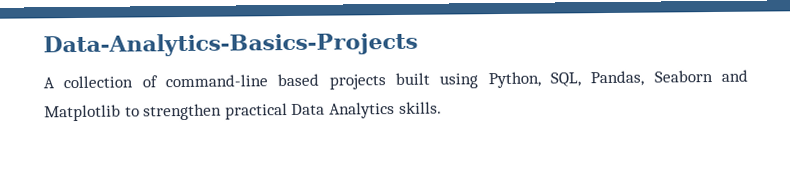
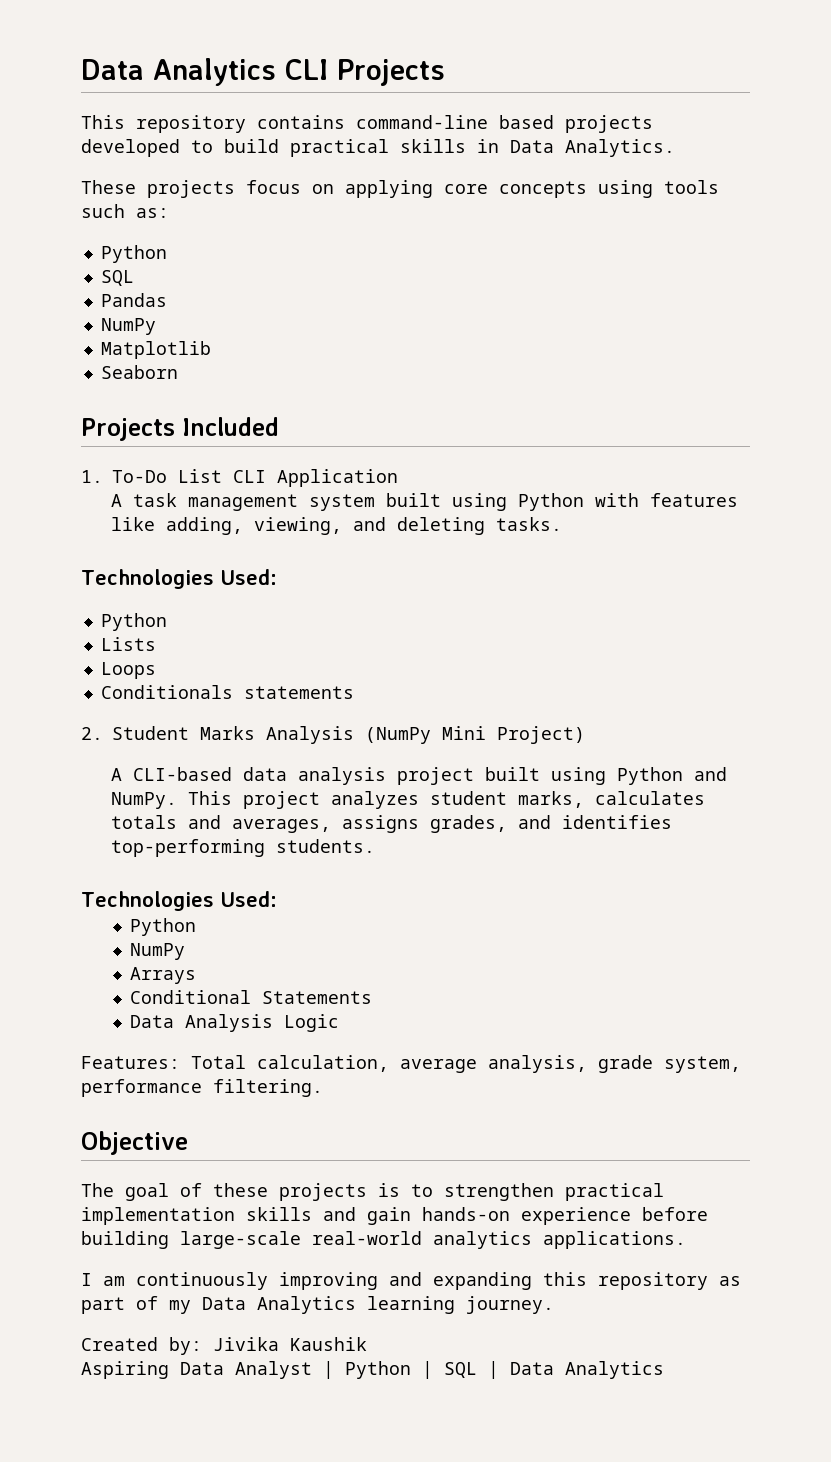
- Data-Analytics-Basics-Projects
- A collection of command-line based projects built using Python, SQL, Pandas, Seaborn and Matplotlib to strengthen practical Data Analytics skills.
+ Data Analytics CLI Projects
+ This repository contains command-line based projects developed to build practical skills in Data Analytics.
+ These projects focus on applying core concepts using tools such as:
+ Python
+ SQL
+ Pandas
+ NumPy
+ Matplotlib
+ Seaborn
+ Projects Included
+ 1. To-Do List CLI Application
+ A task management system built using Python with features like adding, viewing, and deleting tasks.
+ Technologies Used:
+ Python
+ Lists
+ Loops
+ Conditionals statements
+ 2. Student Marks Analysis (NumPy Mini Project)
+ A CLI-based data analysis project built using Python and NumPy. This project analyzes student marks, calculates totals and averages, assigns grades, and identifies top-performing students.
+ Technologies Used:
+ Python
+ NumPy
+ Arrays
+ Conditional Statements
+ Data Analysis Logic
+ Features: Total calculation, average analysis, grade system, performance filtering.
+ Objective
+ The goal of these projects is to strengthen practical implementation skills and gain hands-on experience before building large-scale real-world analytics applications.
+ I am continuously improving and expanding this repository as part of my Data Analytics learning journey.
+ Created by: Jivika Kaushik
+ Aspiring Data Analyst | Python | SQL | Data Analytics

